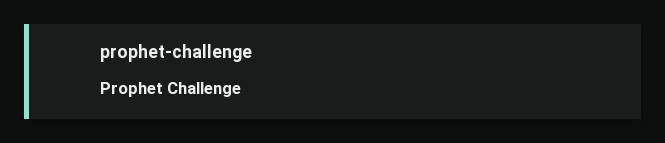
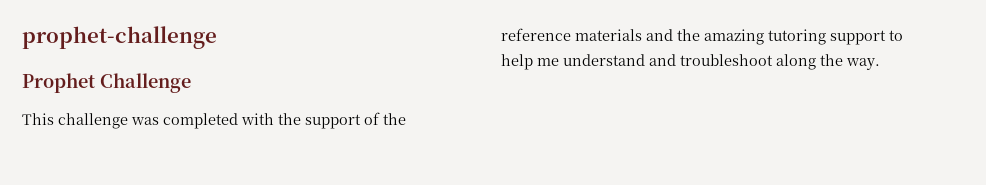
+ This challenge was completed with the support of the reference materials and the amazing tutoring support to help me understand and troubleshoot along the way.

